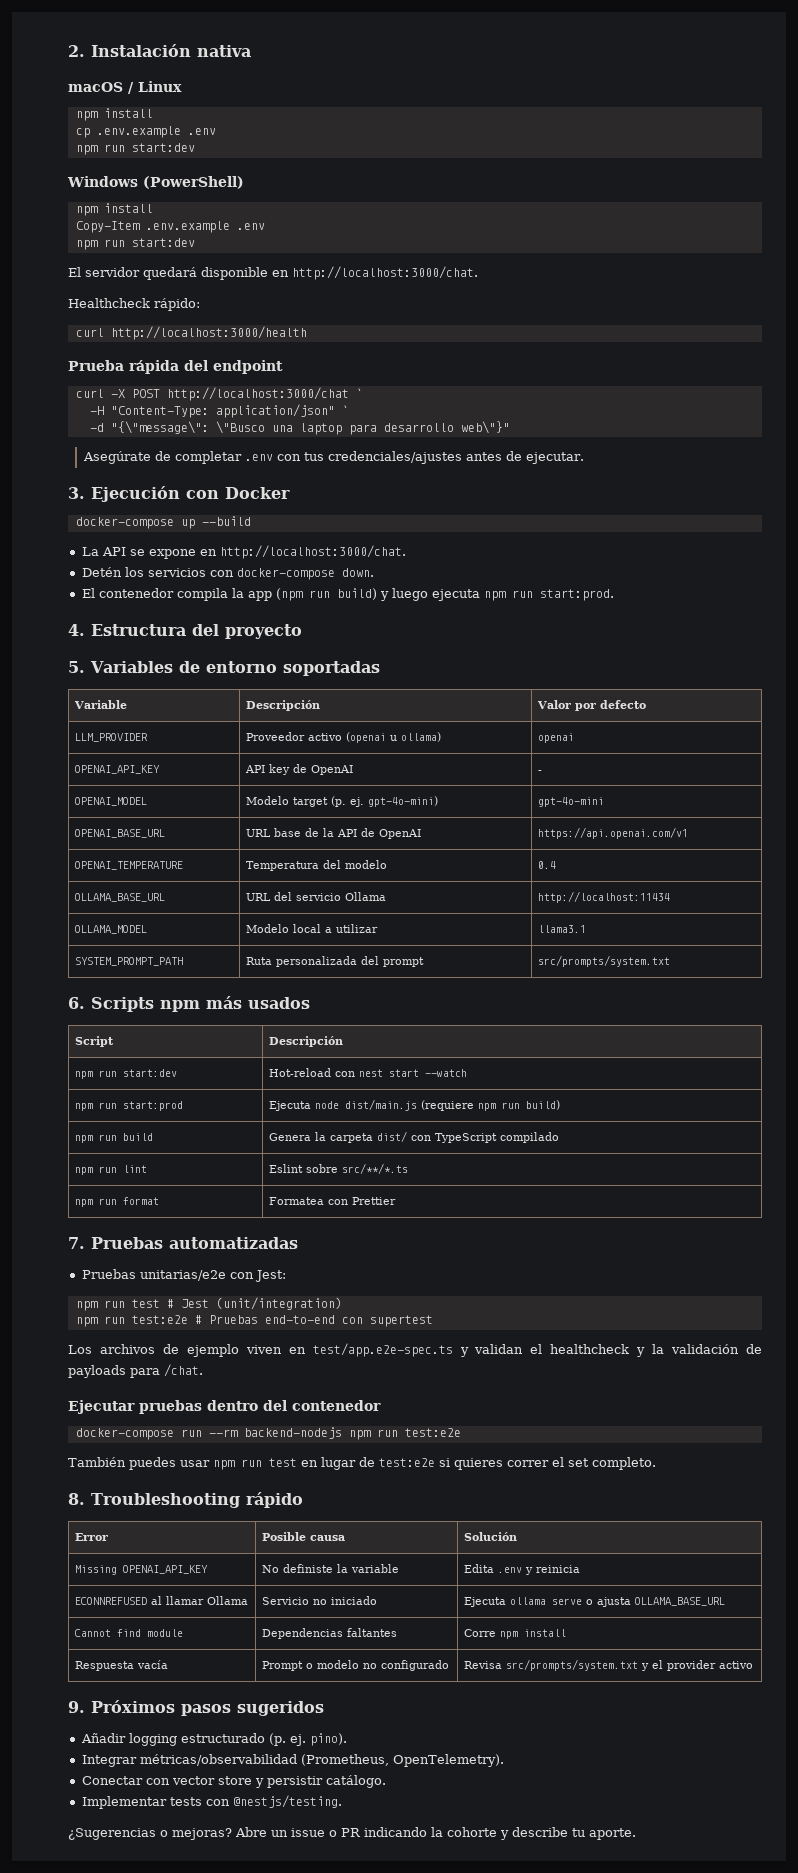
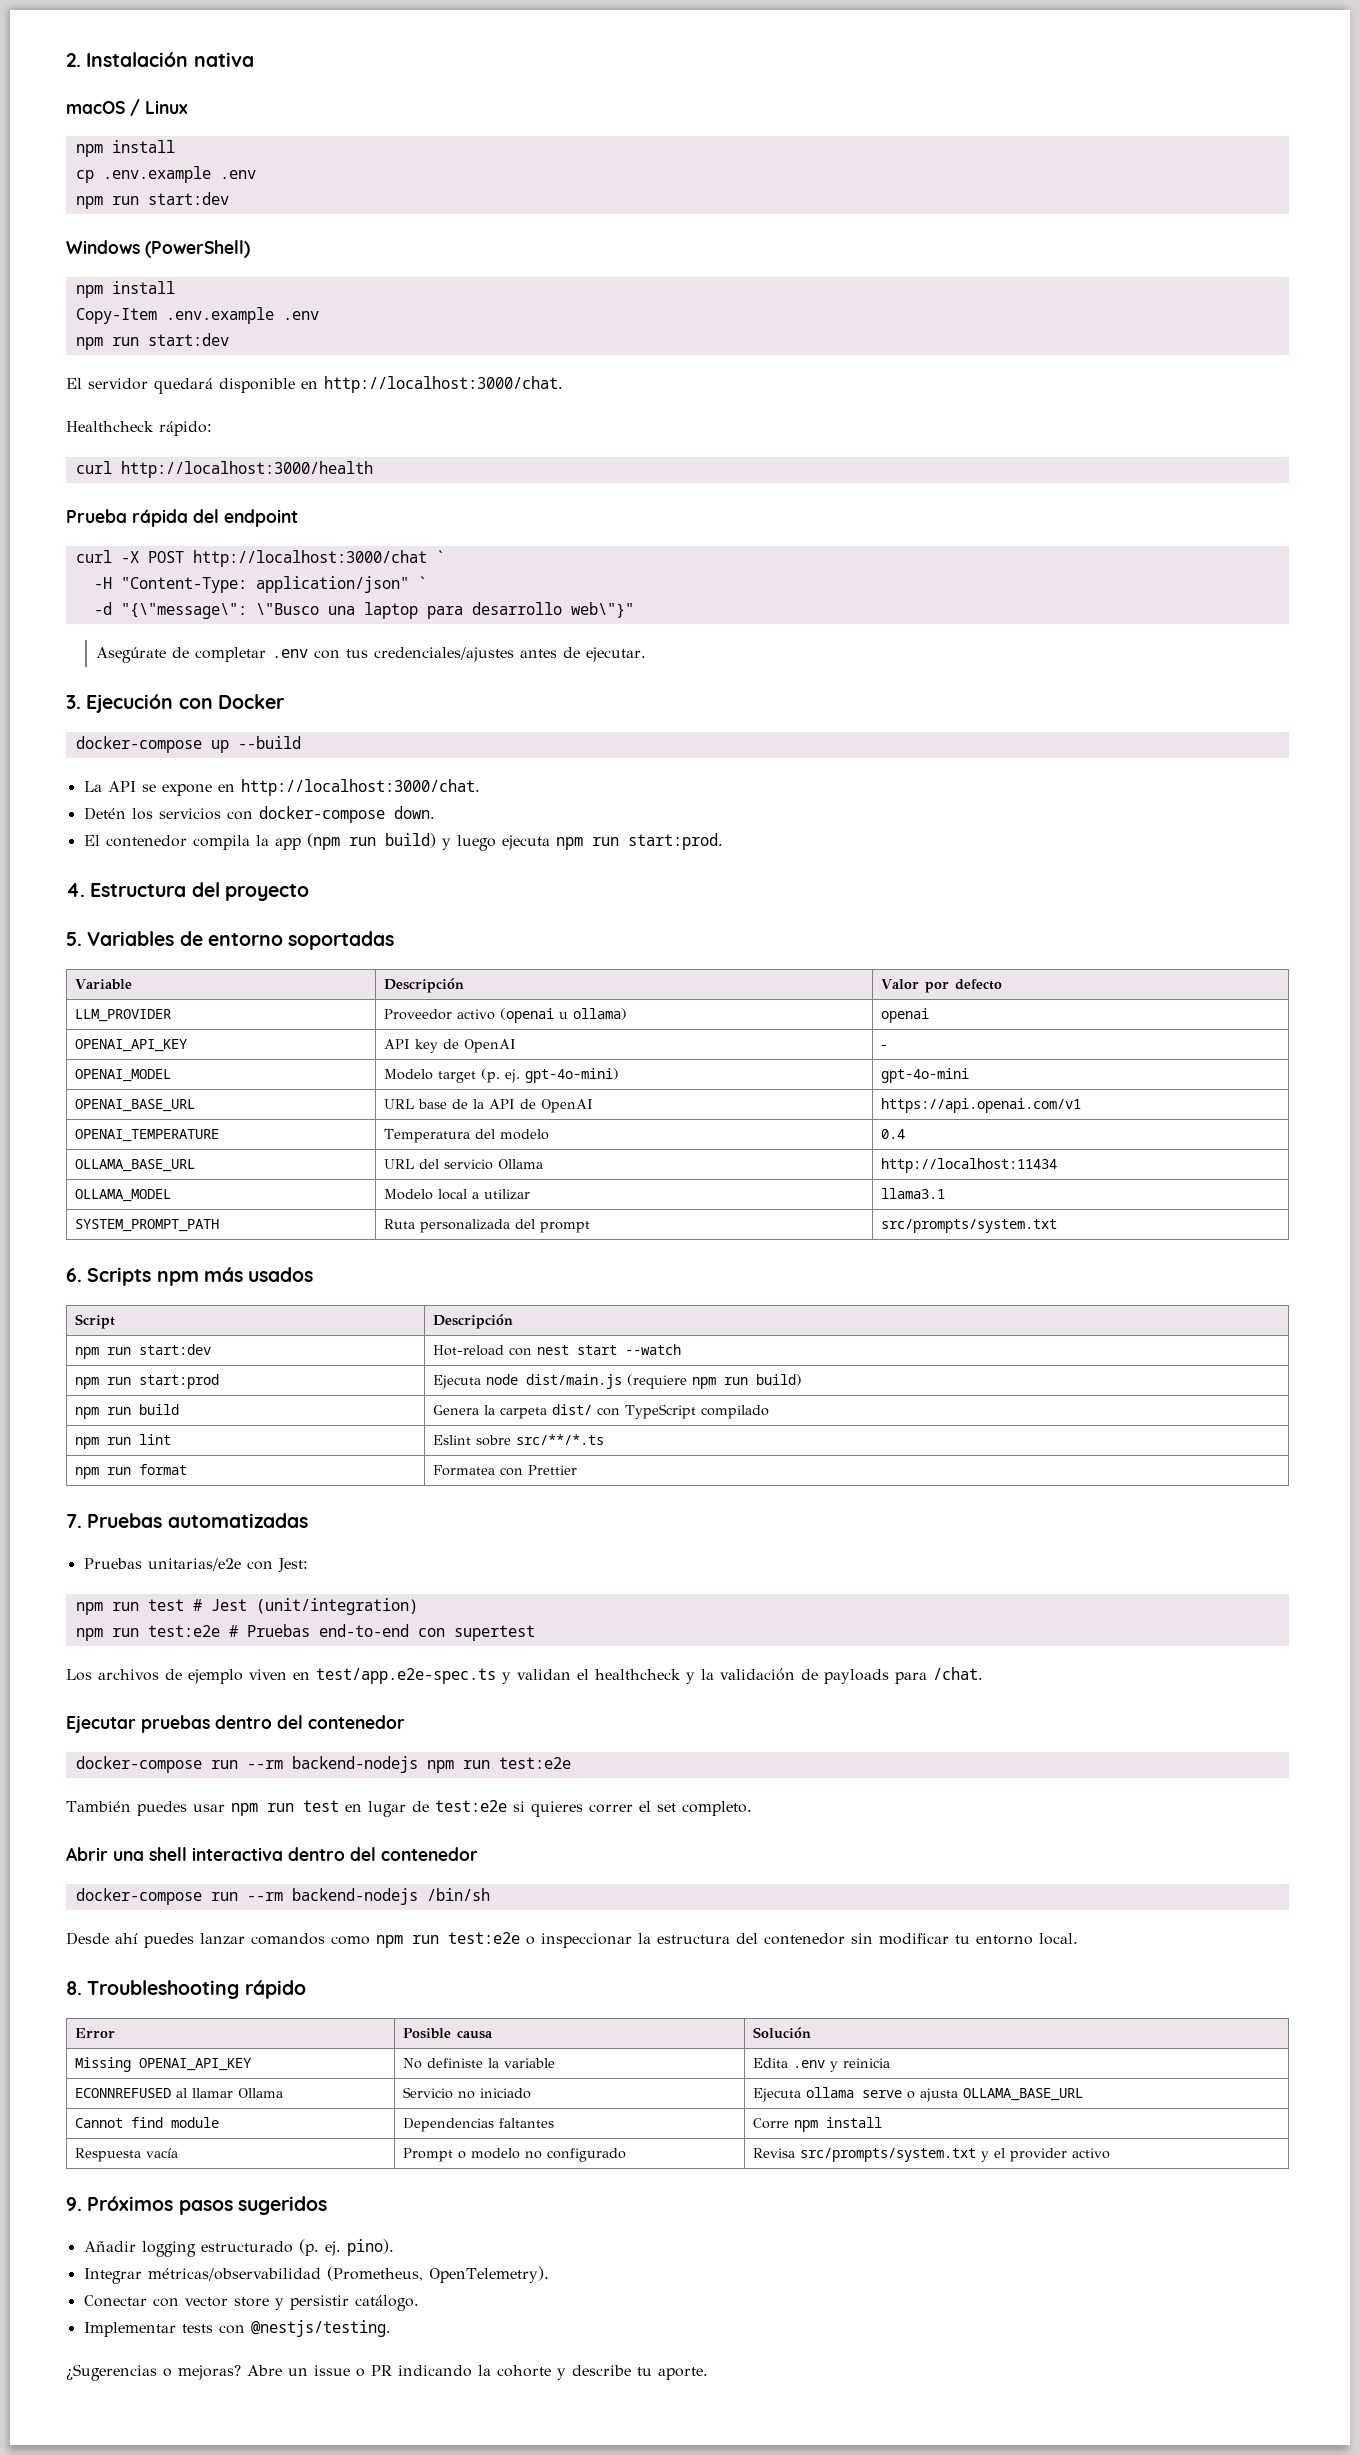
+ Abrir una shell interactiva dentro del contenedor
+ docker-compose run --rm backend-nodejs /bin/sh
+ Desde ahí puedes lanzar comandos como npm run test:e2e o inspeccionar la estructura del contenedor sin modificar tu entorno local.

